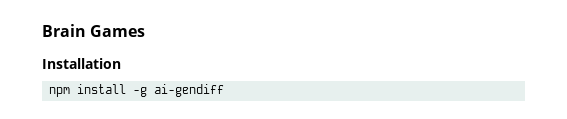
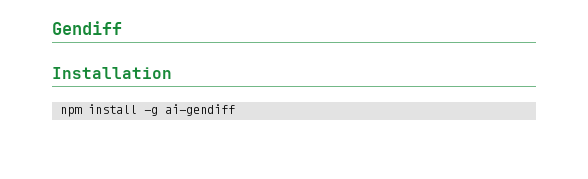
- Brain Games
+ Gendiff

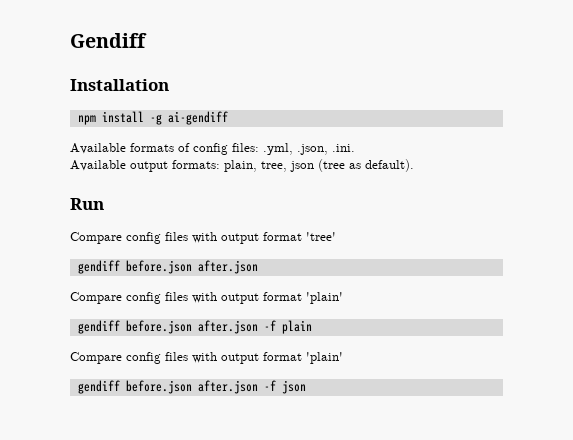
+ Available formats of config files: .yml, .json, .ini.
+ Available output formats: plain, tree, json (tree as default).
+ Run
+ Compare config files with output format 'tree'
+ gendiff before.json after.json
+ Compare config files with output format 'plain'
+ gendiff before.json after.json -f plain
+ Compare config files with output format 'plain'
+ gendiff before.json after.json -f json

